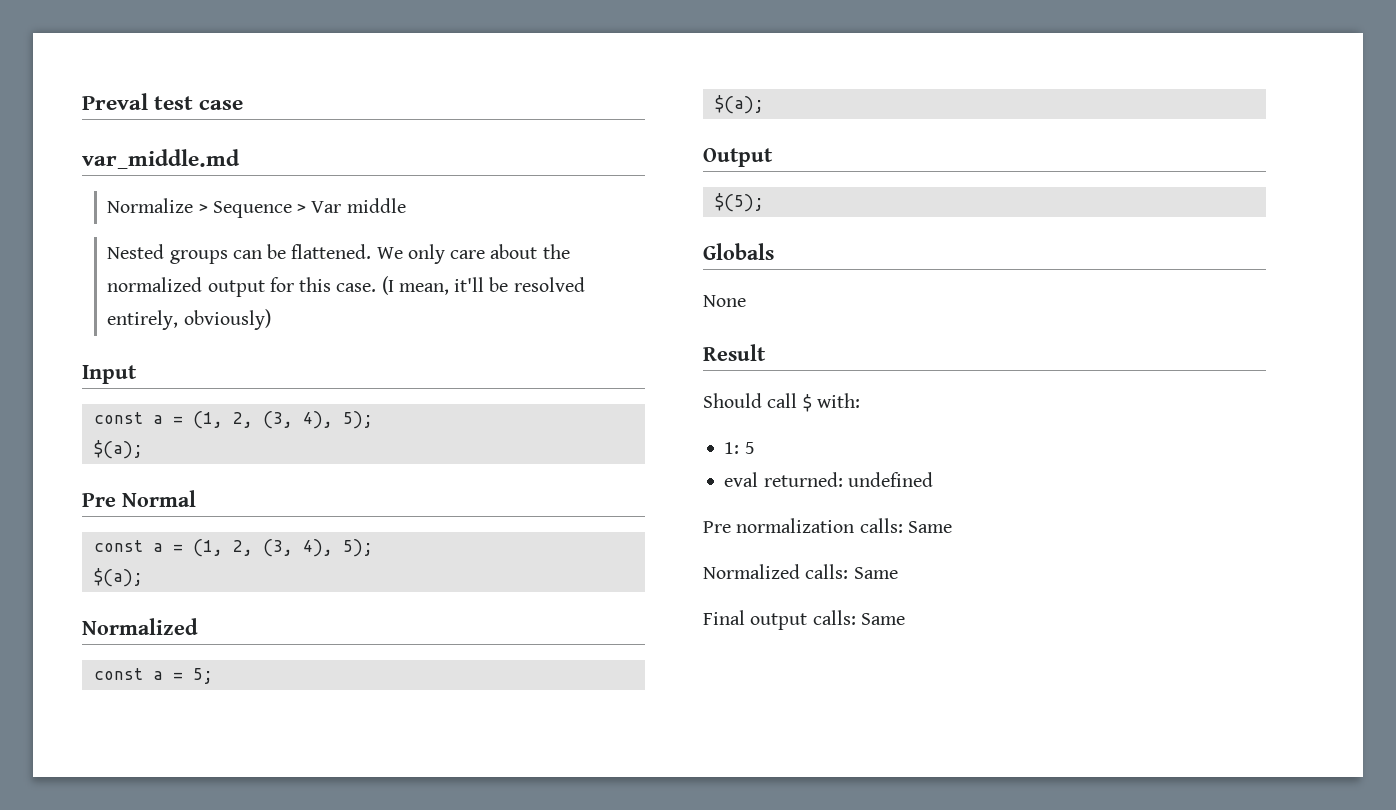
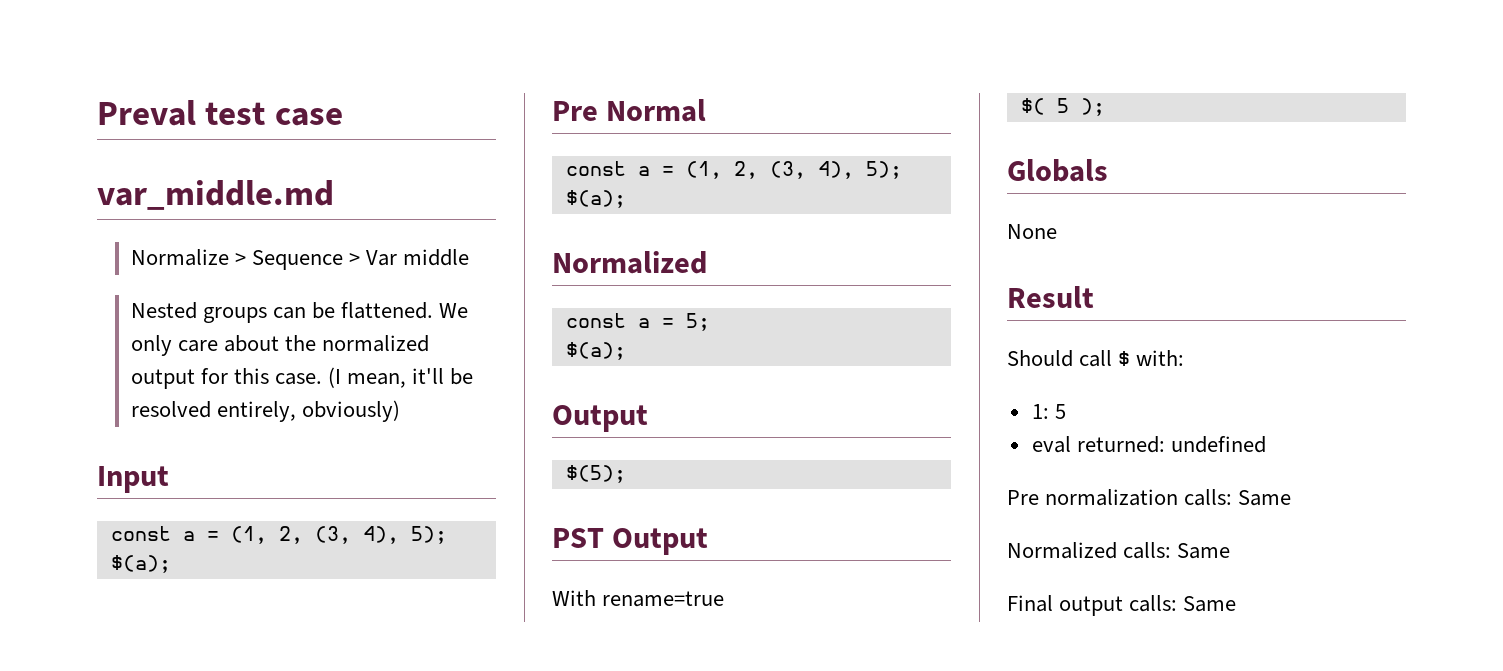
+ PST Output
+ With rename=true
+ $( 5 );

